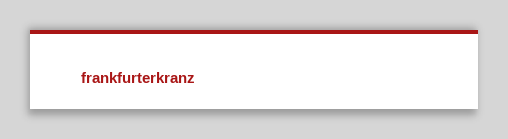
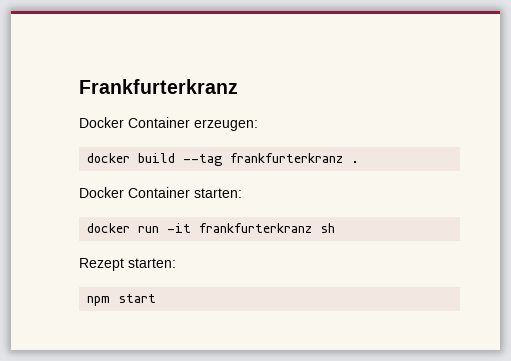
- frankfurterkranz
+ Frankfurterkranz
+ Docker Container erzeugen:
+ docker build --tag frankfurterkranz .
+ Docker Container starten:
+ docker run -it frankfurterkranz sh
+ Rezept starten:
+ npm start

